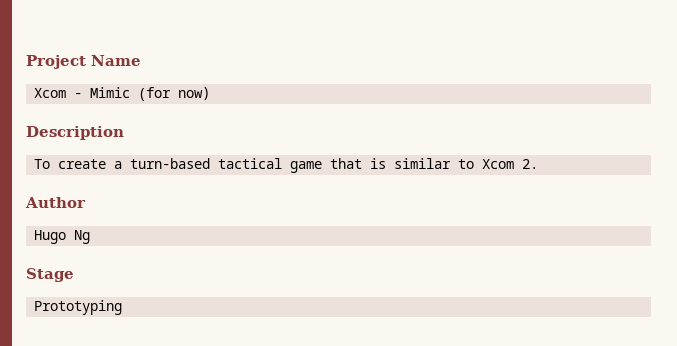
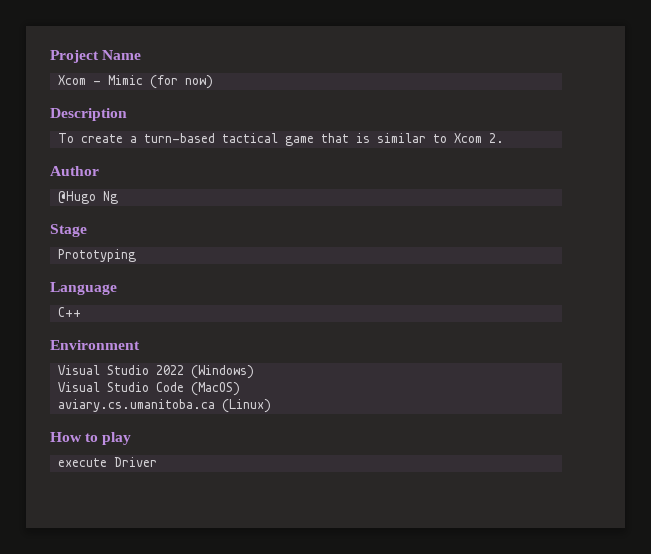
- Hugo Ng
+ @Hugo Ng
+ Language
+ C++
+ Environment
+ Visual Studio 2022 (Windows)
+ Visual Studio Code (MacOS)
+ aviary.cs.umanitoba.ca (Linux)
+ How to play
+ execute Driver

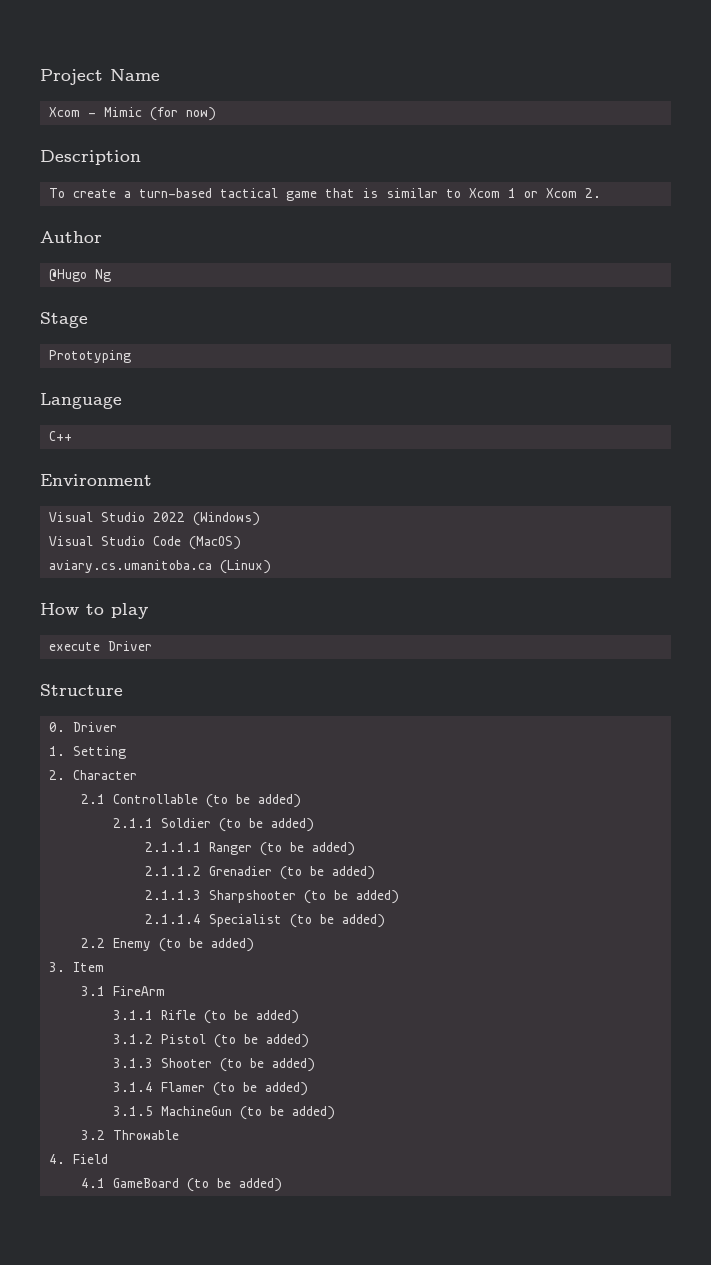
- To create a turn-based tactical game that is similar to Xcom 2.
+ To create a turn-based tactical game that is similar to Xcom 1 or Xcom 2.
+ Structure
+ 0. Driver
+ 1. Setting
+ 2. Character
+ 2.1 Controllable (to be added)
+ 2.1.1 Soldier (to be added)
+ 2.1.1.1 Ranger (to be added)
+ 2.1.1.2 Grenadier (to be added)
+ 2.1.1.3 Sharpshooter (to be added)
+ 2.1.1.4 Specialist (to be added)
+ 2.2 Enemy (to be added)
+ 3. Item
+ 3.1 FireArm
+ 3.1.1 Rifle (to be added)
+ 3.1.2 Pistol (to be added)
+ 3.1.3 Shooter (to be added)
+ 3.1.4 Flamer (to be added)
+ 3.1.5 MachineGun (to be added)
+ 3.2 Throwable
+ 4. Field
+ 4.1 GameBoard (to be added)

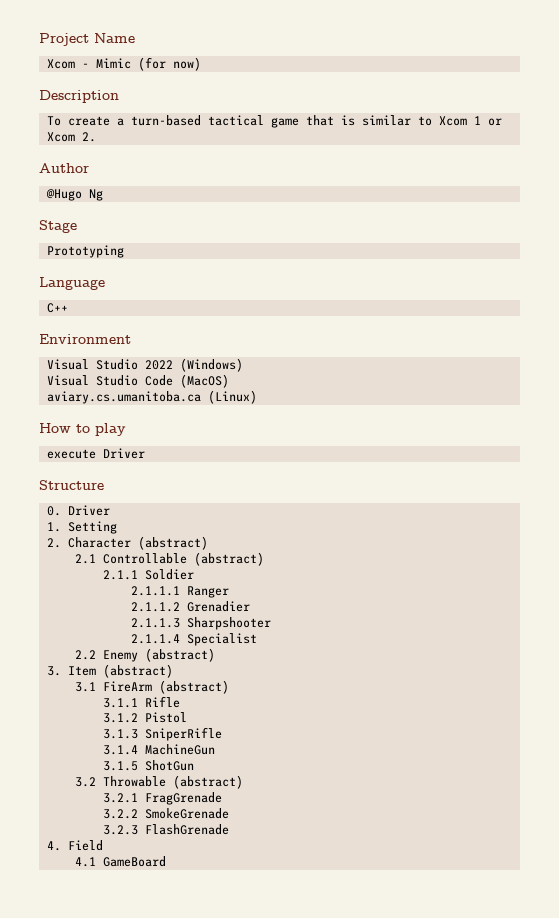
- 2. Character
+ 2. Character (abstract)
- 2.1 Controllable (to be added)
+ 2.1 Controllable (abstract)
- 2.1.1 Soldier (to be added)
+ 2.1.1 Soldier
- 2.1.1.1 Ranger (to be added)
+ 2.1.1.1 Ranger
- 2.1.1.2 Grenadier (to be added)
+ 2.1.1.2 Grenadier
- 2.1.1.3 Sharpshooter (to be added)
+ 2.1.1.3 Sharpshooter
- 2.1.1.4 Specialist (to be added)
+ 2.1.1.4 Specialist
- 2.2 Enemy (to be added)
+ 2.2 Enemy (abstract)
- 3. Item
+ 3. Item (abstract)
- 3.1 FireArm
+ 3.1 FireArm (abstract)
- 3.1.1 Rifle (to be added)
+ 3.1.1 Rifle
- 3.1.2 Pistol (to be added)
- 3.1.3 Shooter (to be added)
- 3.1.4 Flamer (to be added)
- 3.1.5 MachineGun (to be added)
- 3.2 Throwable
+ 3.1.2 Pistol
+ 3.1.3 SniperRifle
+ 3.1.4 MachineGun
+ 3.1.5 ShotGun
+ 3.2 Throwable (abstract)
+ 3.2.1 FragGrenade
+ 3.2.2 SmokeGrenade
+ 3.2.3 FlashGrenade
- 4.1 GameBoard (to be added)
+ 4.1 GameBoard

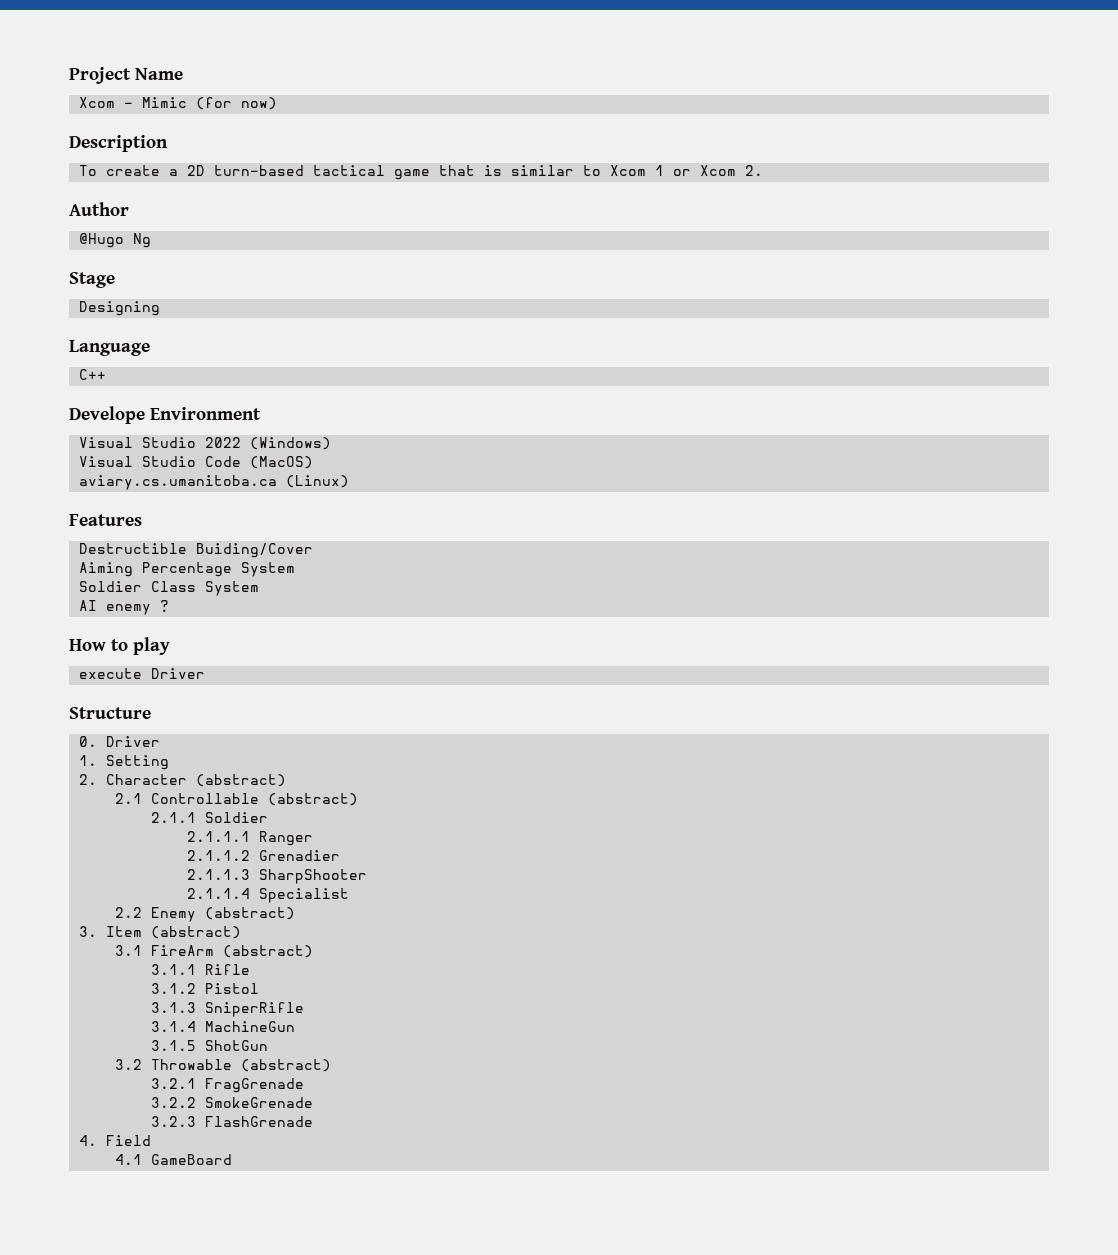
- To create a turn-based tactical game that is similar to Xcom 1 or Xcom 2.
+ To create a 2D turn-based tactical game that is similar to Xcom 1 or Xcom 2.
- Prototyping
+ Designing
- Environment
+ Develope Environment
+ Features
+ Destructible Buiding/Cover
+ Aiming Percentage System
+ Soldier Class System
+ AI enemy ?
- 2.1.1.3 Sharpshooter
+ 2.1.1.3 SharpShooter

